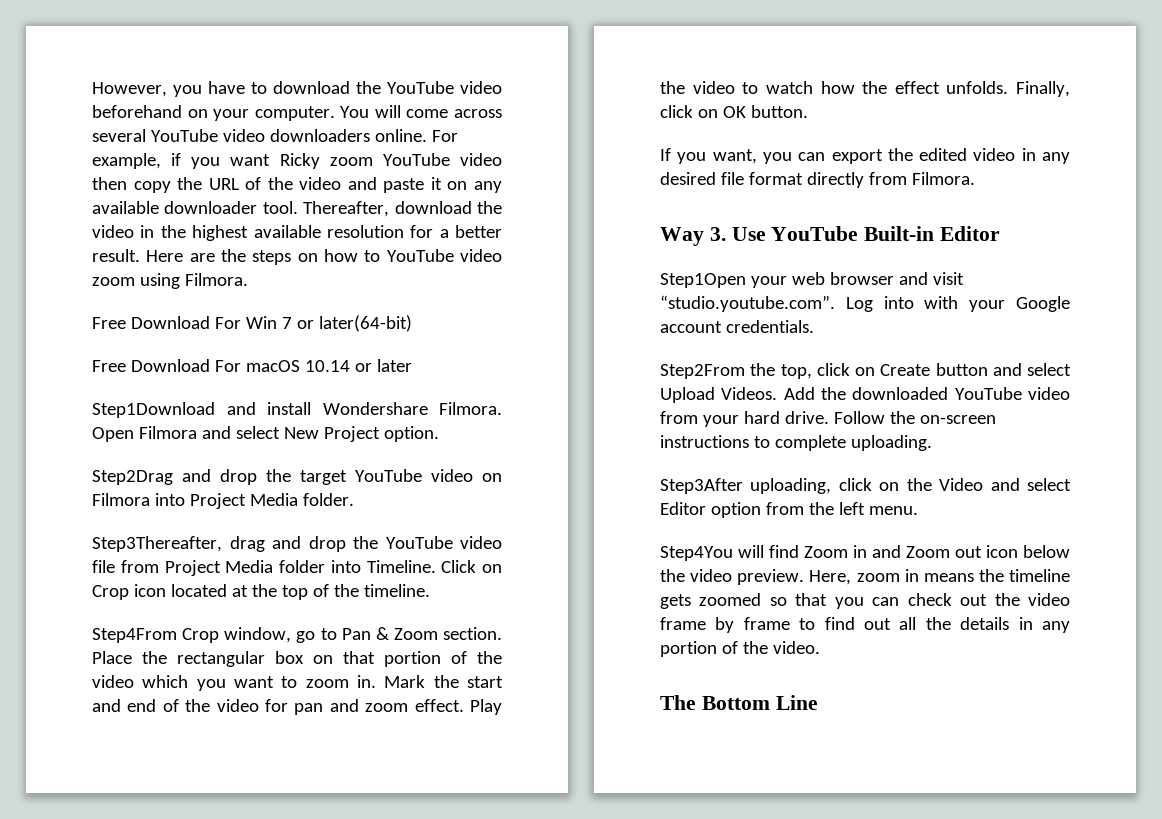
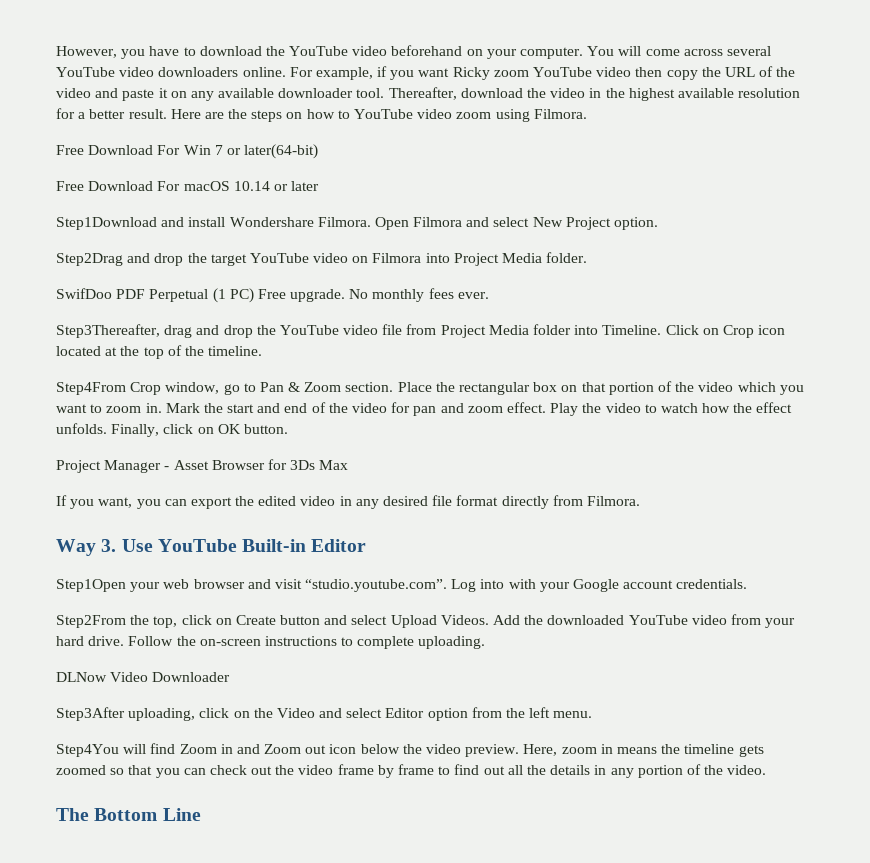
+ SwifDoo PDF Perpetual (1 PC) Free upgrade. No monthly fees ever.
+ Project Manager - Asset Browser for 3Ds Max
+ DLNow Video Downloader

